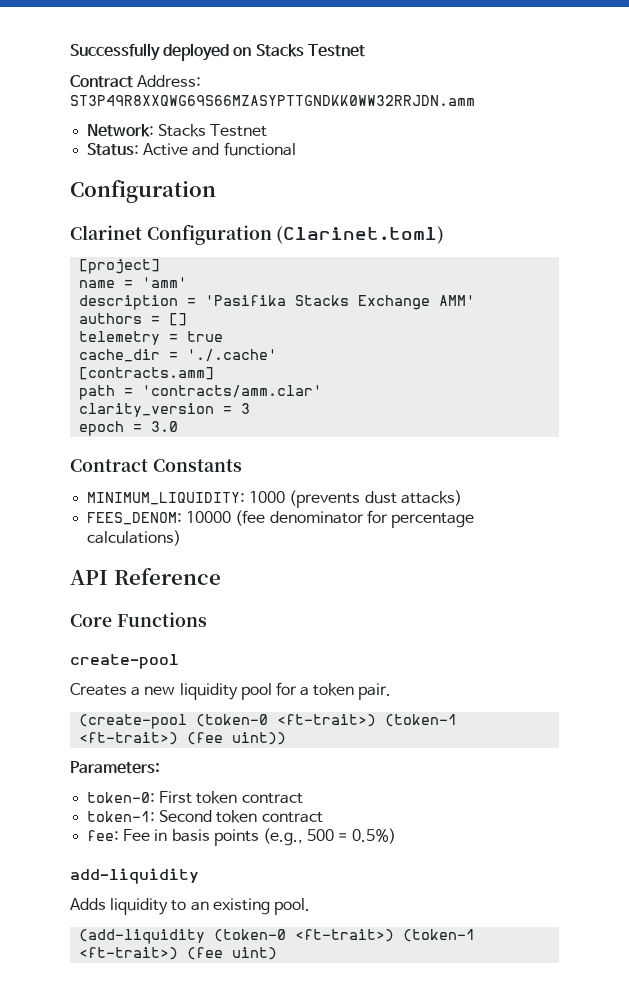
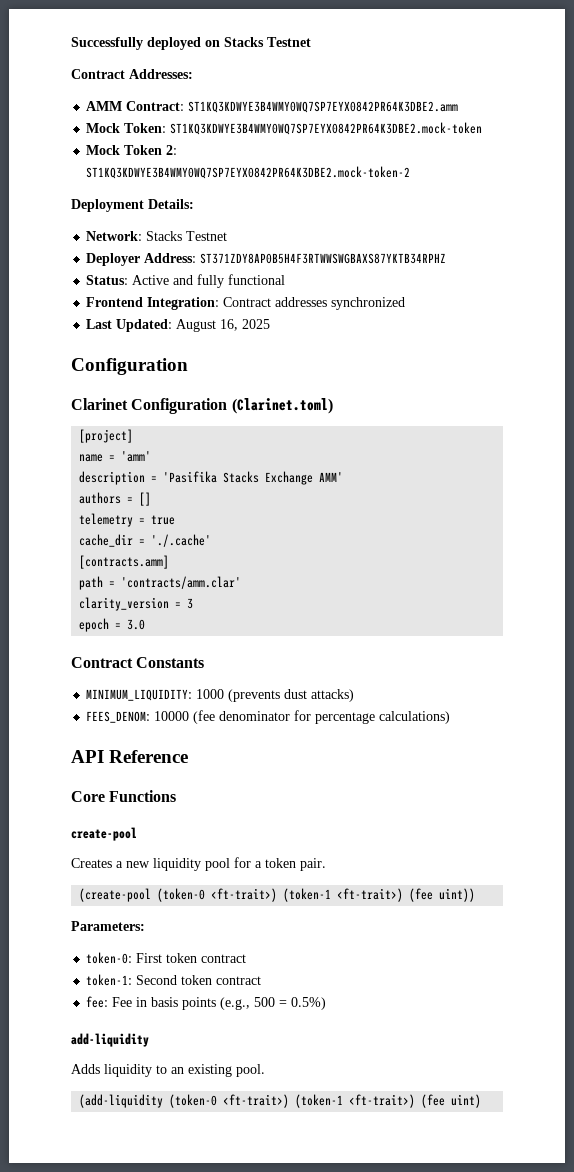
- Contract Address: ST3P49R8XXQWG69S66MZASYPTTGNDKK0WW32RRJDN.amm
+ Contract Addresses:
+ AMM Contract: ST1KQ3KDWYE3B4WMY0WQ7SP7EYX0842PR64K3DBE2.amm
+ Mock Token: ST1KQ3KDWYE3B4WMY0WQ7SP7EYX0842PR64K3DBE2.mock-token
+ Mock Token 2: ST1KQ3KDWYE3B4WMY0WQ7SP7EYX0842PR64K3DBE2.mock-token-2
+ Deployment Details:
+ Deployer Address: ST371ZDY8AP0B5H4F3RTWWSWGBAXS87YKTB34RPHZ
- Status: Active and functional
+ Status: Active and fully functional
+ Frontend Integration: Contract addresses synchronized
+ Last Updated: August 16, 2025

